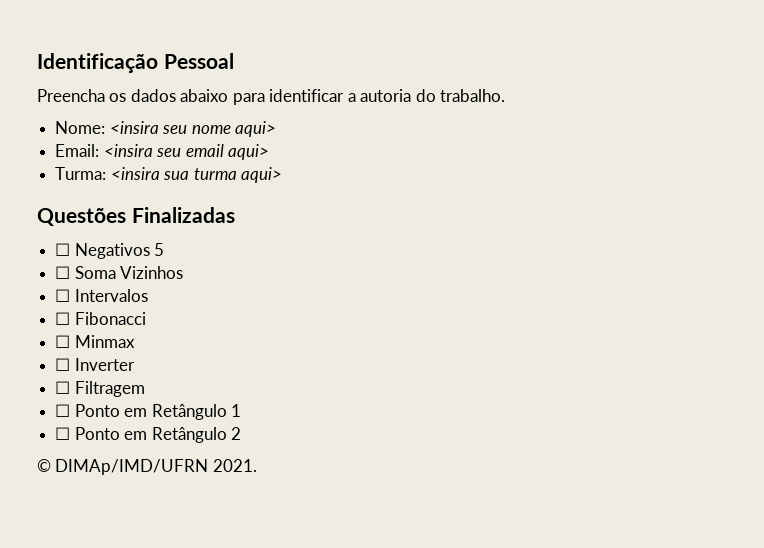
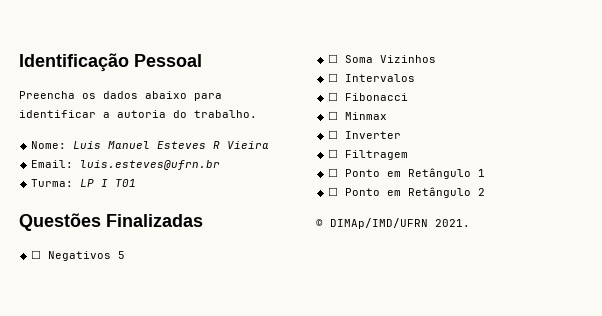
- Nome: <insira seu nome aqui>
- Email: <insira seu email aqui>
- Turma: <insira sua turma aqui>
+ Nome: Luis Manuel Esteves R Vieira
+ Email: luis.esteves@ufrn.br
+ Turma: LP I T01

